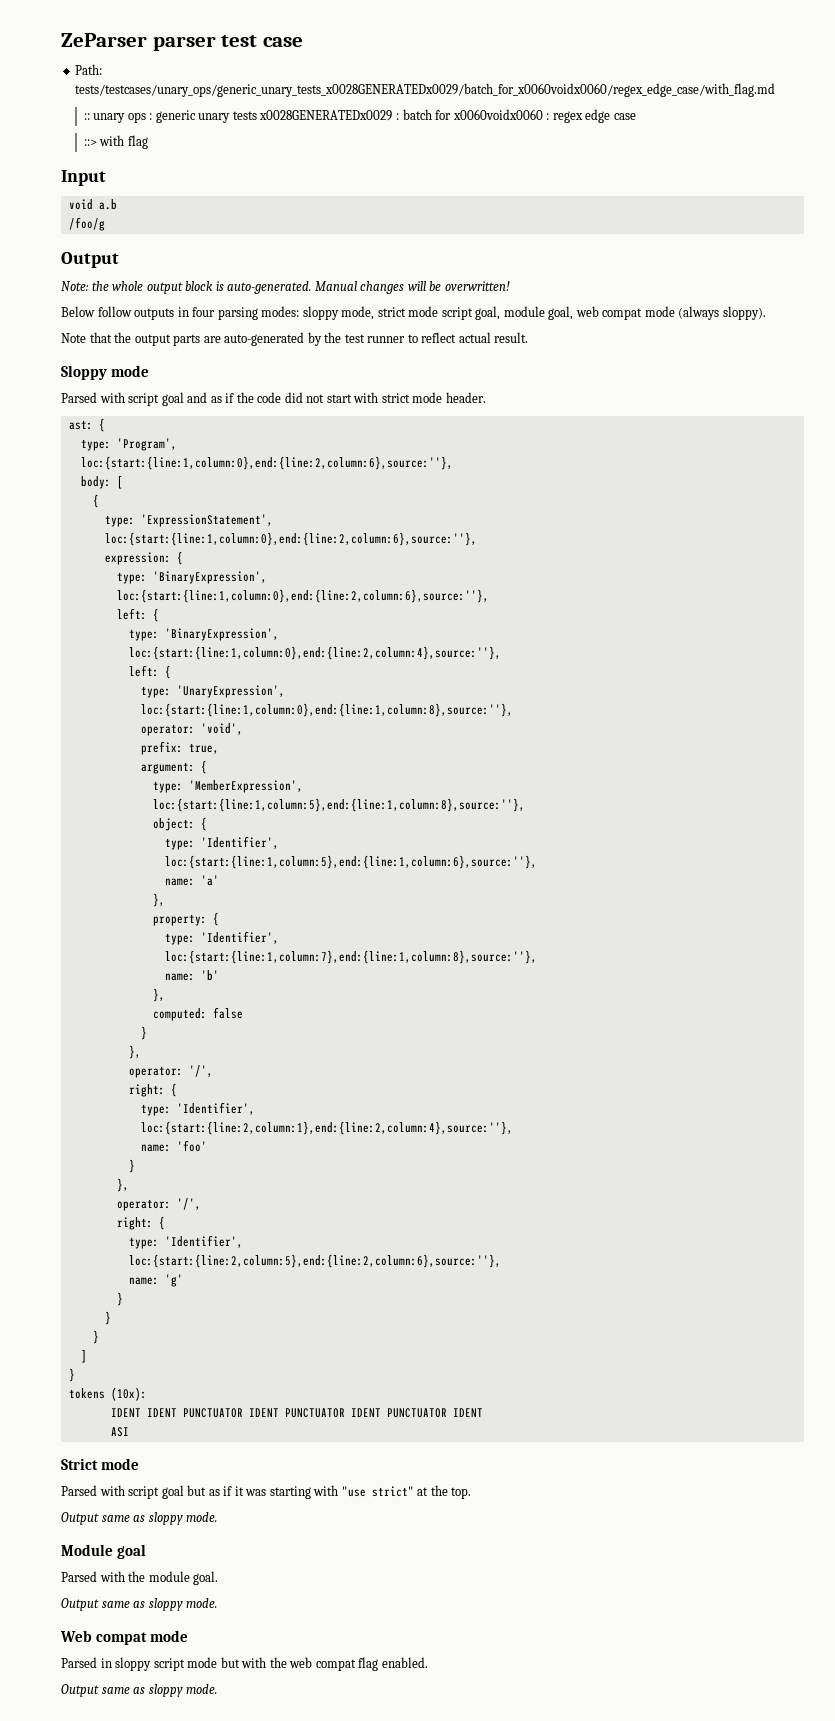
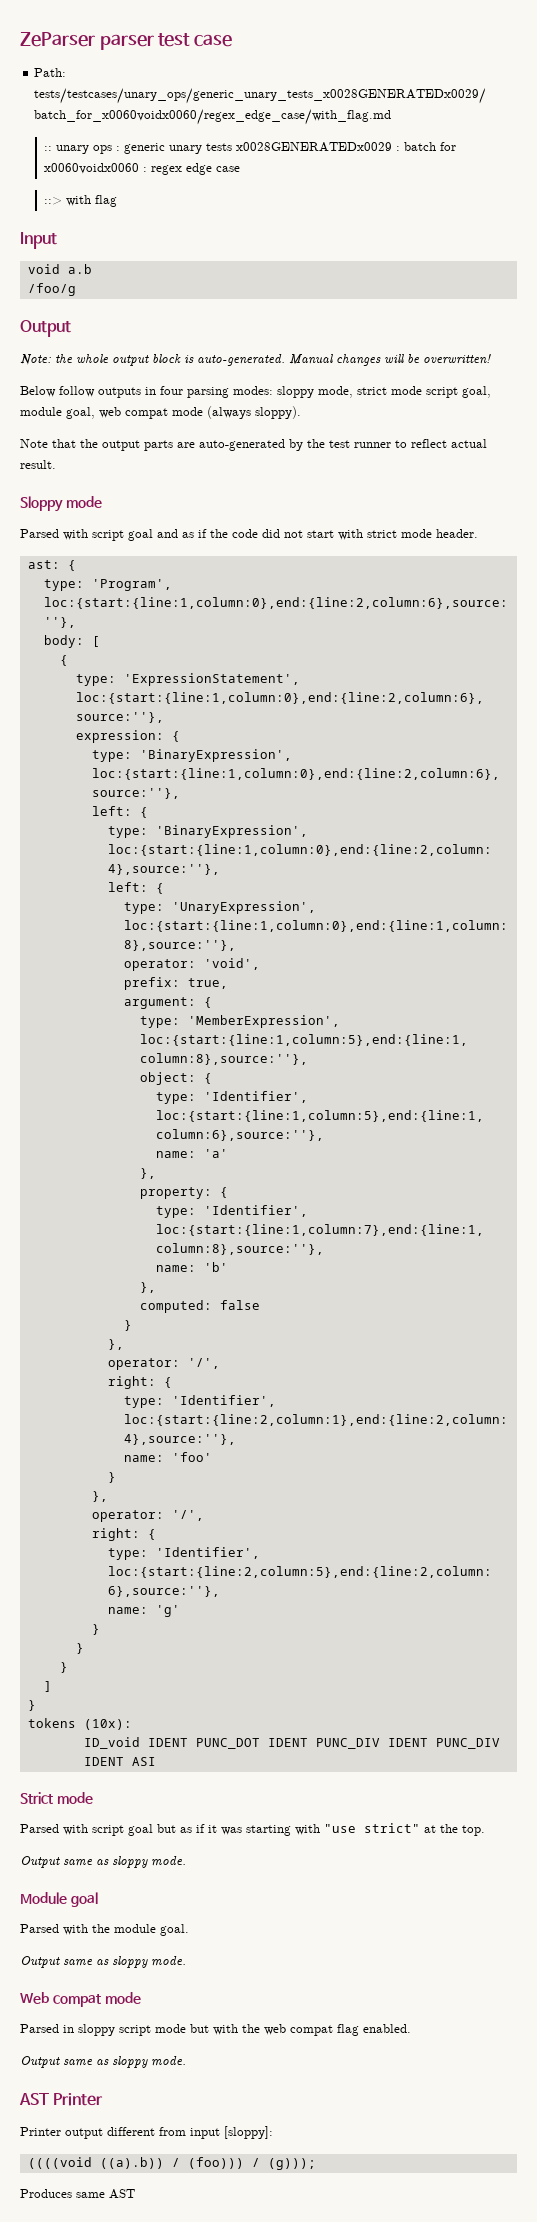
- IDENT IDENT PUNCTUATOR IDENT PUNCTUATOR IDENT PUNCTUATOR IDENT
- ASI
+ ID_void IDENT PUNC_DOT IDENT PUNC_DIV IDENT PUNC_DIV IDENT ASI
+ AST Printer
+ Printer output different from input [sloppy]:
+ ((((void ((a).b)) / (foo))) / (g)));
+ Produces same AST

